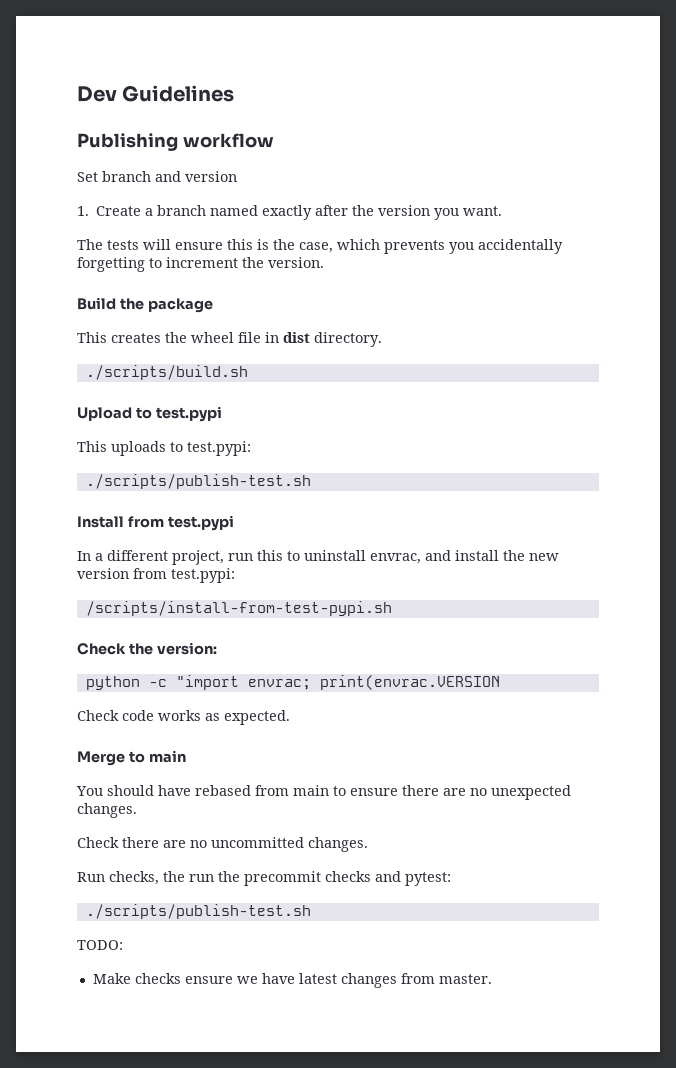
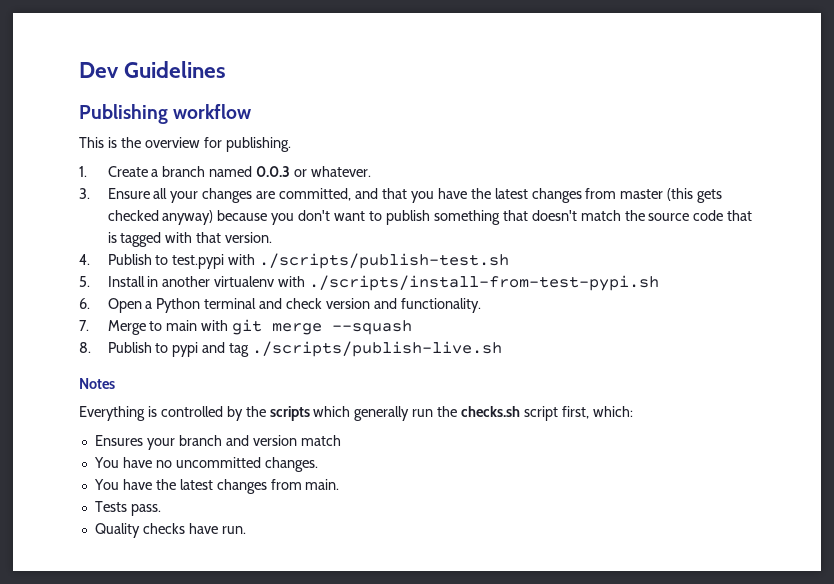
- Set branch and version
+ This is the overview for publishing.
- 1. Create a branch named exactly after the version you want.
- The tests will ensure this is the case, which prevents you accidentally forgetting to increment the version.
- Build the package
- This creates the wheel file in dist directory.
- ./scripts/build.sh
- Upload to test.pypi
- This uploads to test.pypi:
- ./scripts/publish-test.sh
- Install from test.pypi
- In a different project, run this to uninstall envrac, and install the new version from test.pypi:
- /scripts/install-from-test-pypi.sh
- Check the version:
- python -c "import envrac; print(envrac.VERSION
- Check code works as expected.
- Merge to main
- You should have rebased from main to ensure there are no unexpected changes.
- Check there are no uncommitted changes.
- Run checks, the run the precommit checks and pytest:
- ./scripts/publish-test.sh
- TODO:
- Make checks ensure we have latest changes from master.
+ 1. Create a branch named 0.0.3 or whatever.
+ 3. Ensure all your changes are committed, and that you have the latest changes from master (this gets checked anyway) because you don't want to publish something that doesn't match the source code that is tagged with that version.
+ 4. Publish to test.pypi with ./scripts/publish-test.sh
+ 5. Install in another virtualenv with ./scripts/install-from-test-pypi.sh
+ 6. Open a Python terminal and check version and functionality.
+ 7. Merge to main with git merge --squash
+ 8. Publish to pypi and tag ./scripts/publish-live.sh
+ Notes
+ Everything is controlled by the scripts which generally run the checks.sh script first, which:
+ Ensures your branch and version match
+ You have no uncommitted changes.
+ You have the latest changes from main.
+ Tests pass.
+ Quality checks have run.

